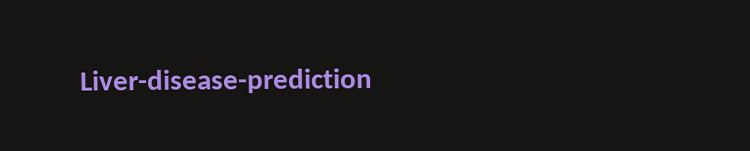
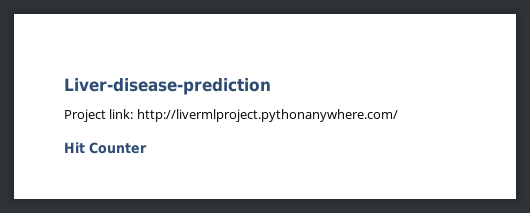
+ Project link: http://livermlproject.pythonanywhere.com/
+ Hit Counter

